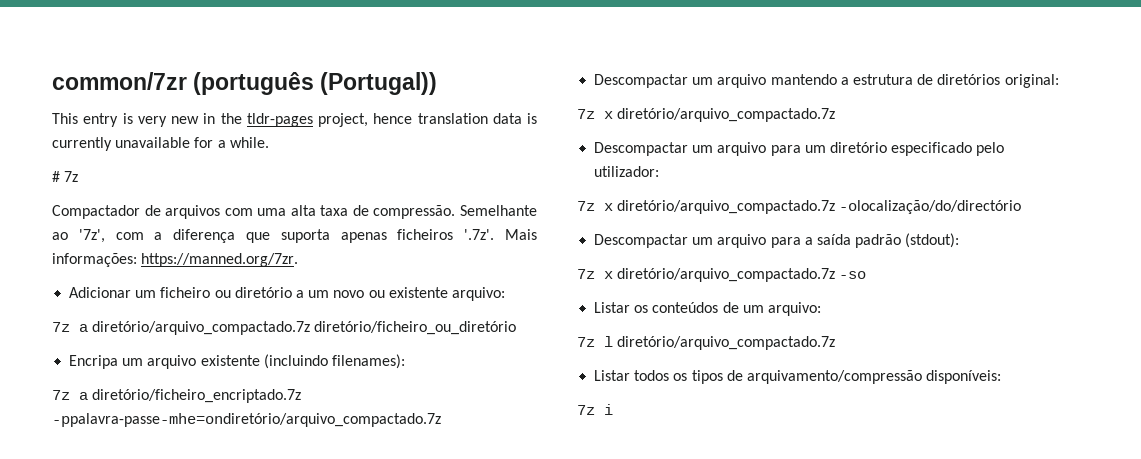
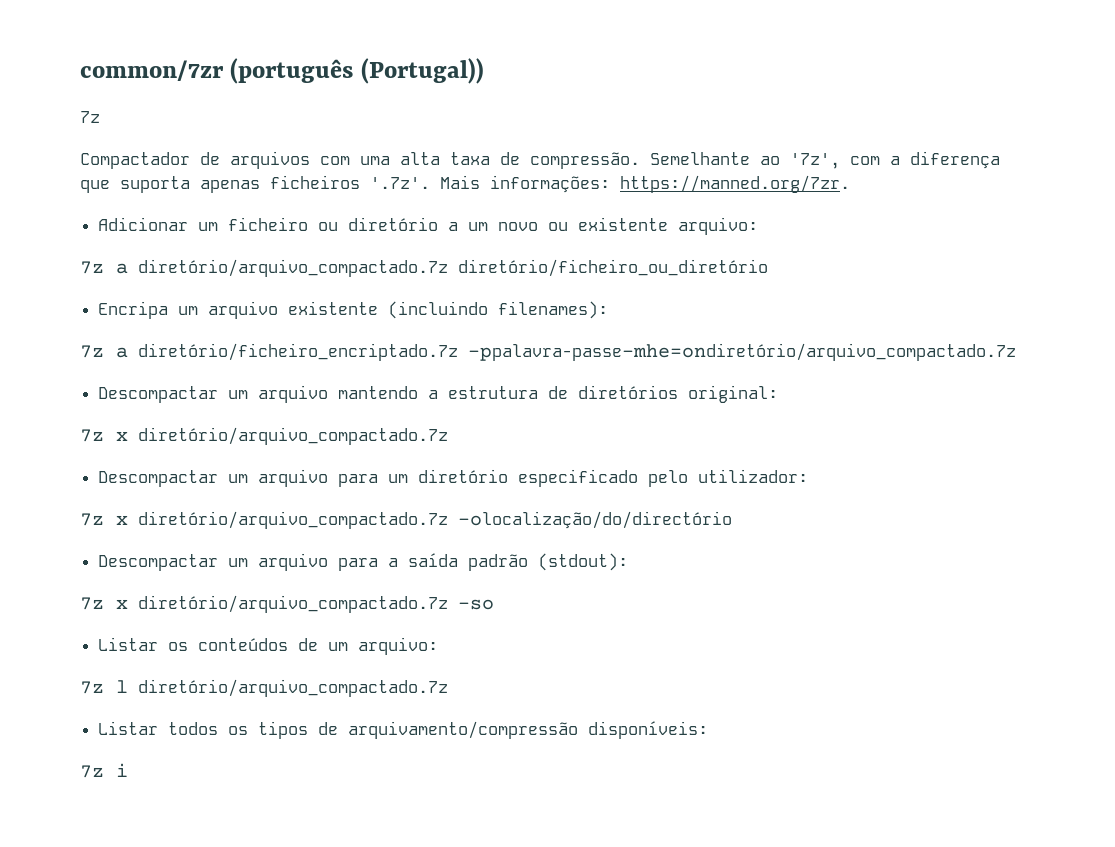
  common/7zr (português (Portugal))
- This entry is very new in the tldr-pages project, hence translation data is currently unavailable for a while.
- # 7z
+ 7z

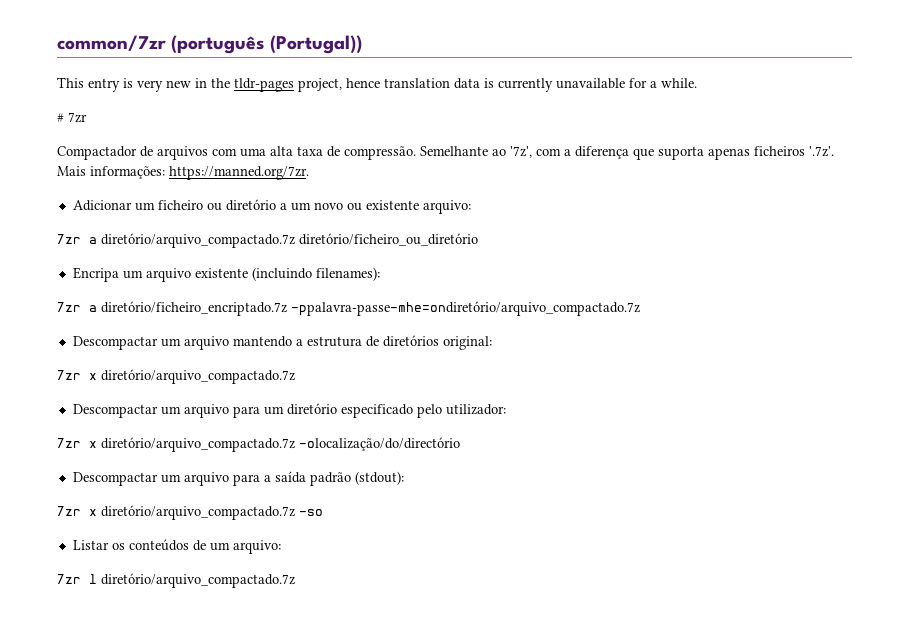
  common/7zr (português (Portugal))
- 7z
+ This entry is very new in the tldr-pages project, hence translation data is currently unavailable for a while.
+ # 7zr
- 7z a diretório/arquivo_compactado.7z diretório/ficheiro_ou_diretório
+ 7zr a diretório/arquivo_compactado.7z diretório/ficheiro_ou_diretório
- 7z a diretório/ficheiro_encriptado.7z -ppalavra-passe-mhe=ondiretório/arquivo_compactado.7z
+ 7zr a diretório/ficheiro_encriptado.7z -ppalavra-passe-mhe=ondiretório/arquivo_compactado.7z
  Descompactar um arquivo mantendo a estrutura de diretórios original:
- 7z x diretório/arquivo_compactado.7z
+ 7zr x diretório/arquivo_compactado.7z
- 7z x diretório/arquivo_compactado.7z -olocalização/do/directório
+ 7zr x diretório/arquivo_compactado.7z -olocalização/do/directório
- 7z x diretório/arquivo_compactado.7z -so
+ 7zr x diretório/arquivo_compactado.7z -so
- 7z l diretório/arquivo_compactado.7z
+ 7zr l diretório/arquivo_compactado.7z
- Listar todos os tipos de arquivamento/compressão disponíveis:
- 7z i

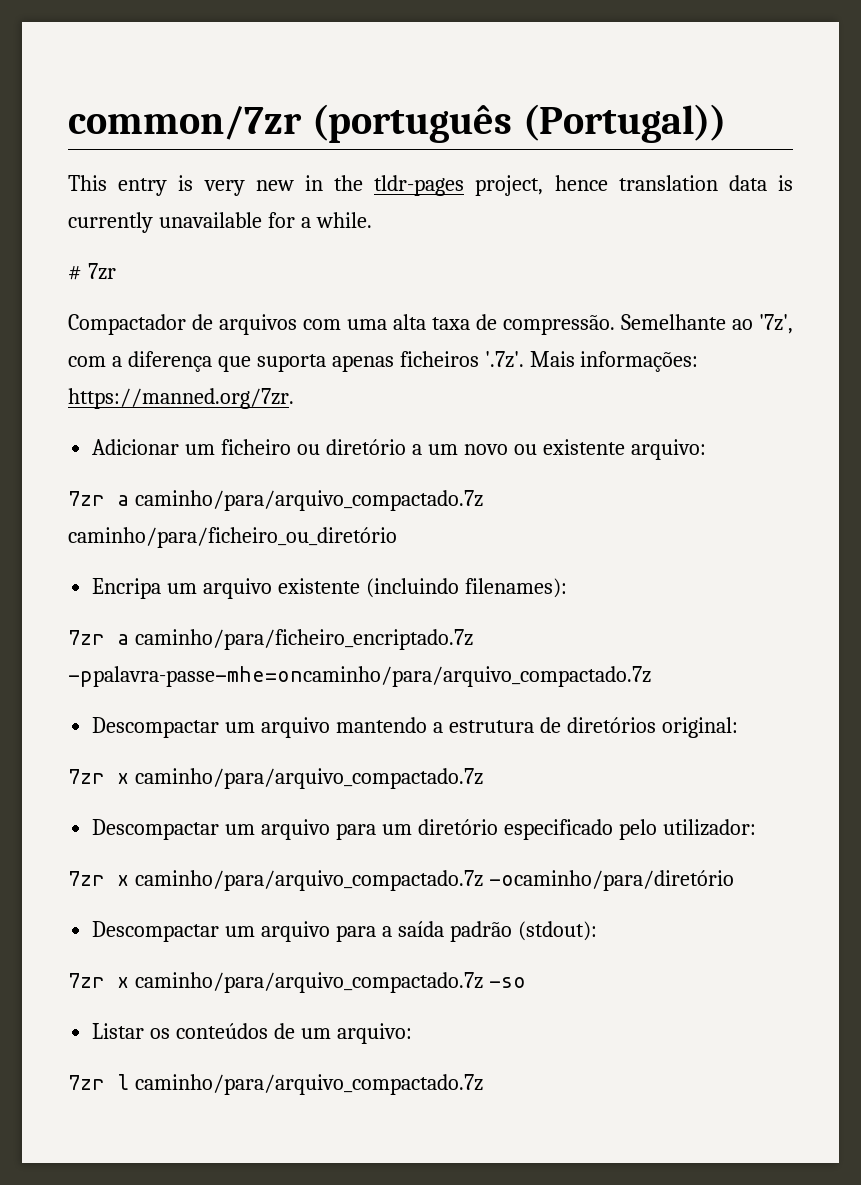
- 7zr a diretório/arquivo_compactado.7z diretório/ficheiro_ou_diretório
+ 7zr a caminho/para/arquivo_compactado.7z caminho/para/ficheiro_ou_diretório
- 7zr a diretório/ficheiro_encriptado.7z -ppalavra-passe-mhe=ondiretório/arquivo_compactado.7z
+ 7zr a caminho/para/ficheiro_encriptado.7z -ppalavra-passe-mhe=oncaminho/para/arquivo_compactado.7z
  Descompactar um arquivo mantendo a estrutura de diretórios original:
- 7zr x diretório/arquivo_compactado.7z
+ 7zr x caminho/para/arquivo_compactado.7z
- 7zr x diretório/arquivo_compactado.7z -olocalização/do/directório
+ 7zr x caminho/para/arquivo_compactado.7z -ocaminho/para/diretório
- 7zr x diretório/arquivo_compactado.7z -so
+ 7zr x caminho/para/arquivo_compactado.7z -so
- 7zr l diretório/arquivo_compactado.7z
+ 7zr l caminho/para/arquivo_compactado.7z

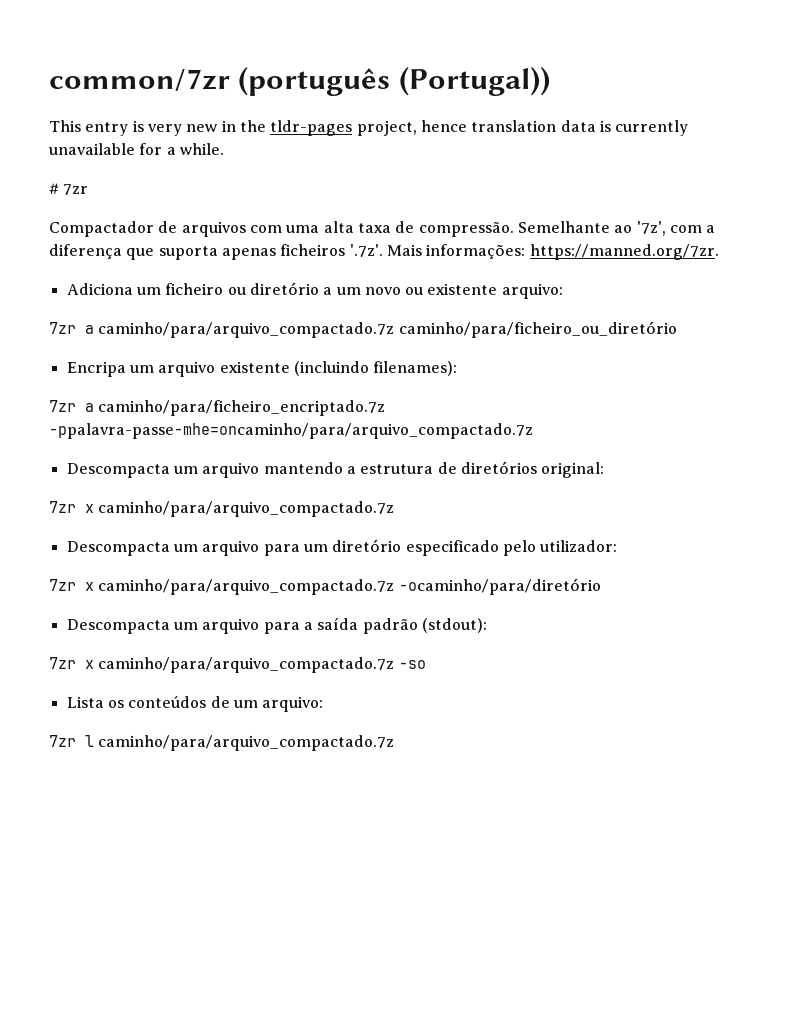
- Adicionar um ficheiro ou diretório a um novo ou existente arquivo:
+ Adiciona um ficheiro ou diretório a um novo ou existente arquivo:
- Descompactar um arquivo mantendo a estrutura de diretórios original:
+ Descompacta um arquivo mantendo a estrutura de diretórios original:
- Descompactar um arquivo para um diretório especificado pelo utilizador:
+ Descompacta um arquivo para um diretório especificado pelo utilizador:
- Descompactar um arquivo para a saída padrão (stdout):
+ Descompacta um arquivo para a saída padrão (stdout):
- Listar os conteúdos de um arquivo:
+ Lista os conteúdos de um arquivo:

